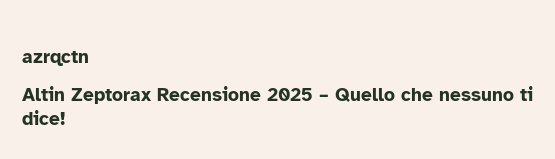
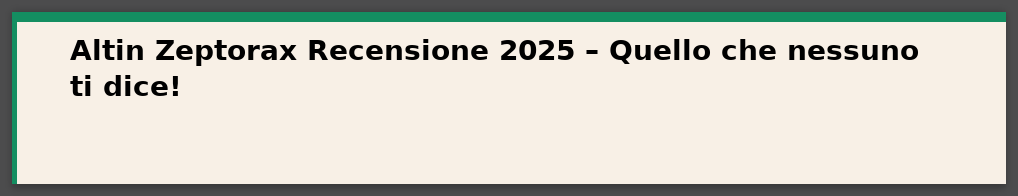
- azrqctn

